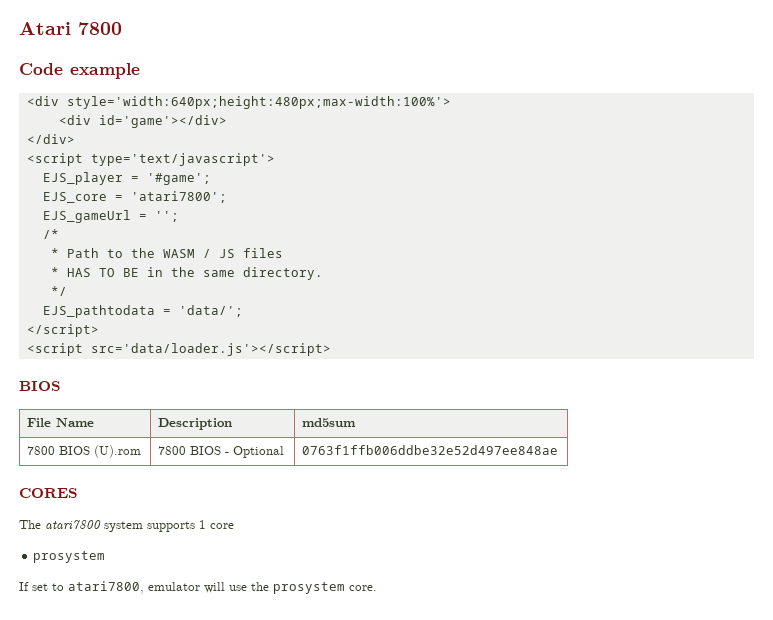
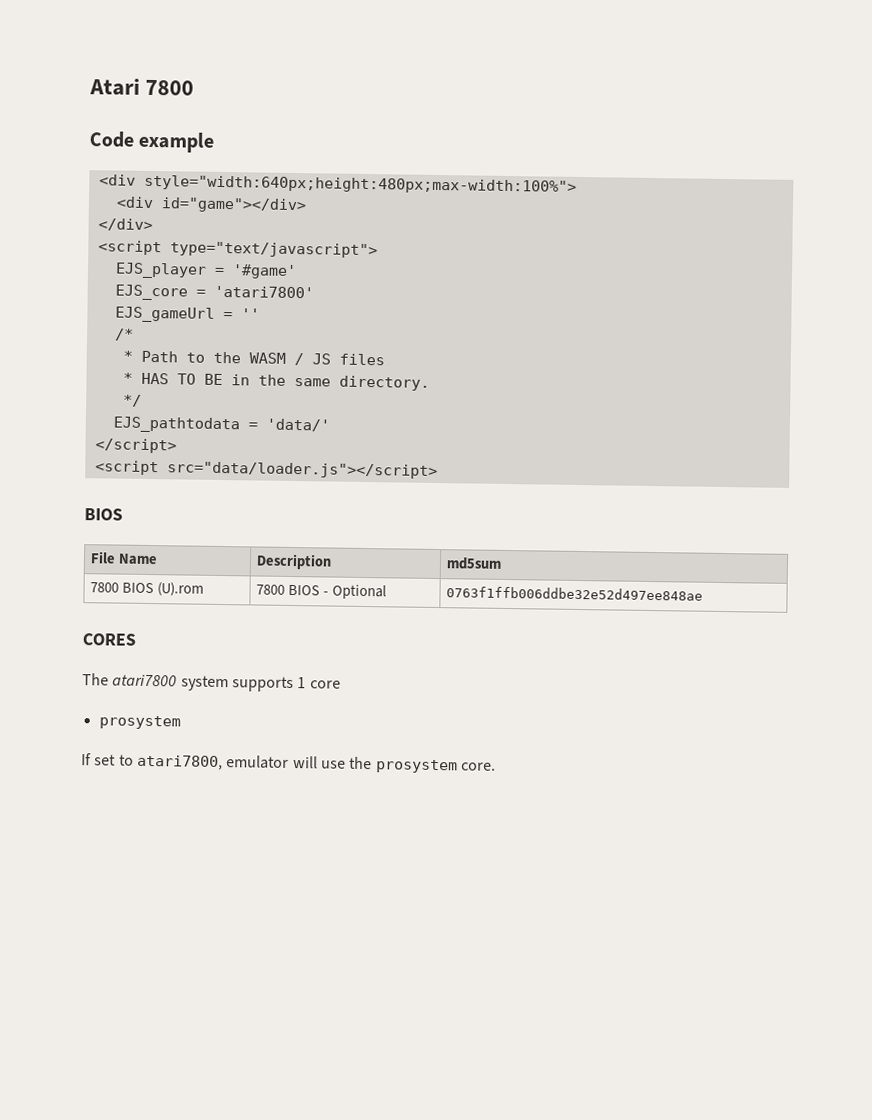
- <div style='width:640px;height:480px;max-width:100%'>
- <div id='game'></div>
+ <div style="width:640px;height:480px;max-width:100%">
+ <div id="game"></div>
- <script type='text/javascript'>
+ <script type="text/javascript">
- EJS_player = '#game';
+ EJS_player = '#game'
- EJS_core = 'atari7800';
+ EJS_core = 'atari7800'
- EJS_gameUrl = '';
+ EJS_gameUrl = ''
- EJS_pathtodata = 'data/';
+ EJS_pathtodata = 'data/'
- <script src='data/loader.js'></script>
+ <script src="data/loader.js"></script>

